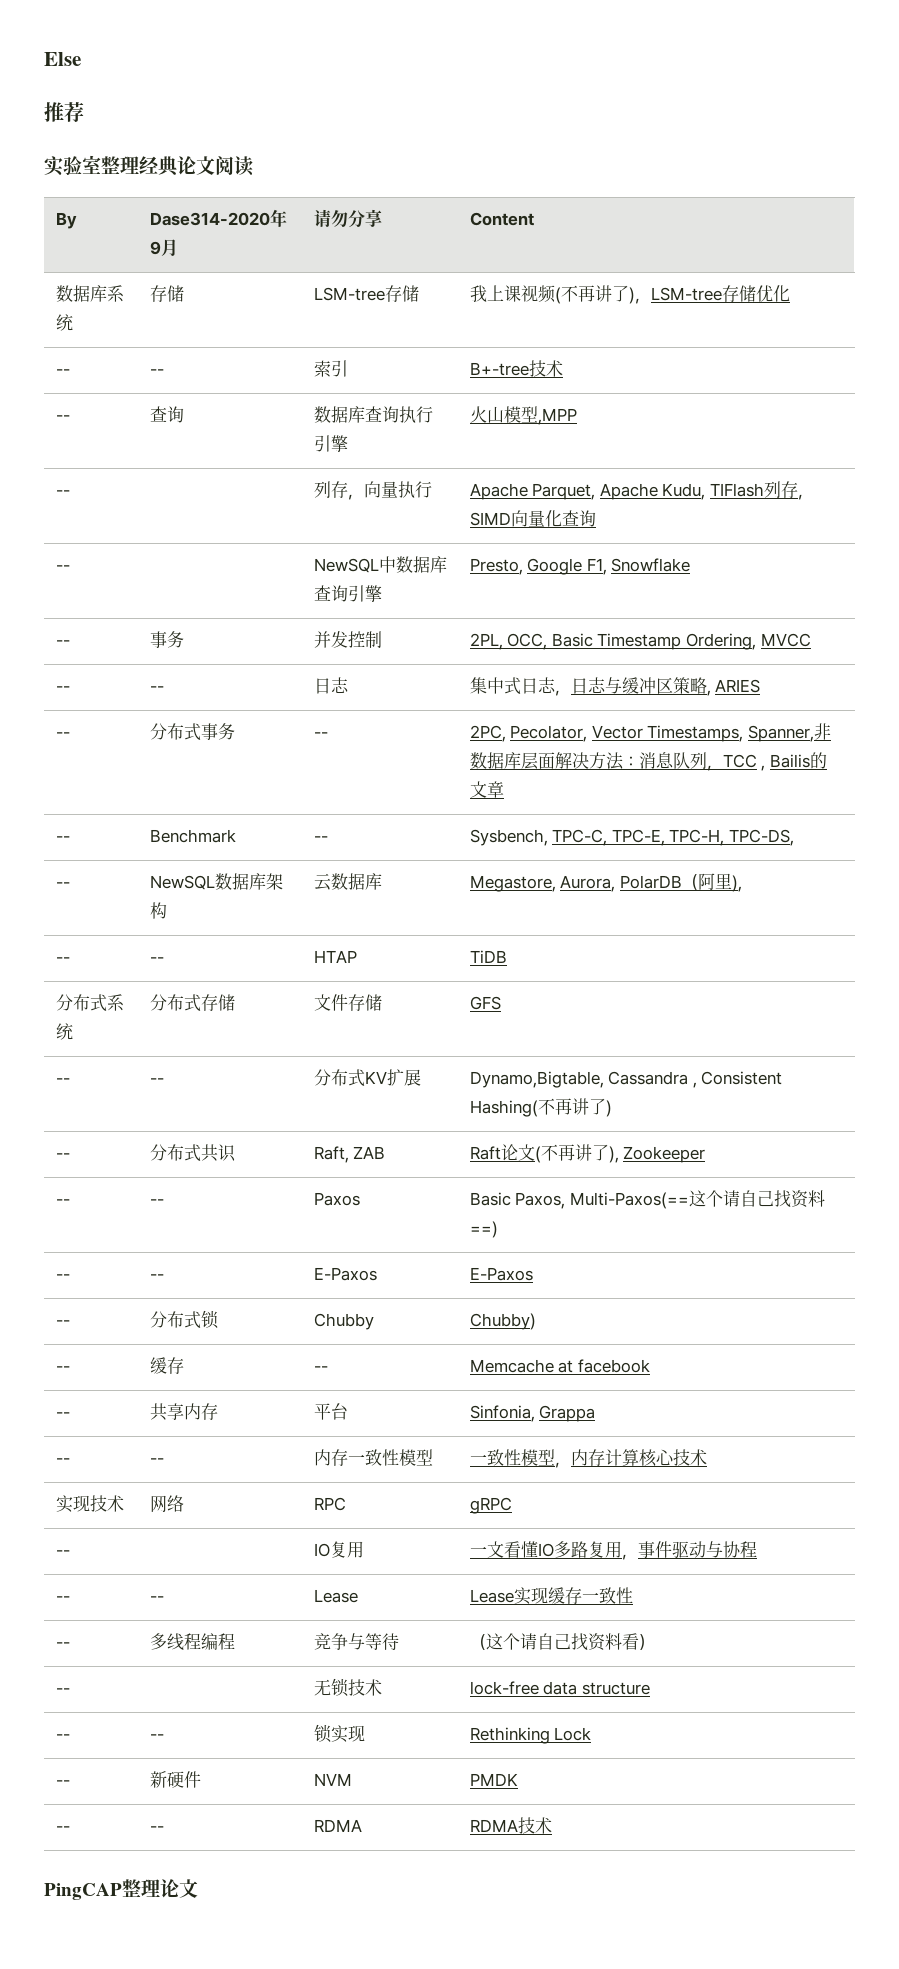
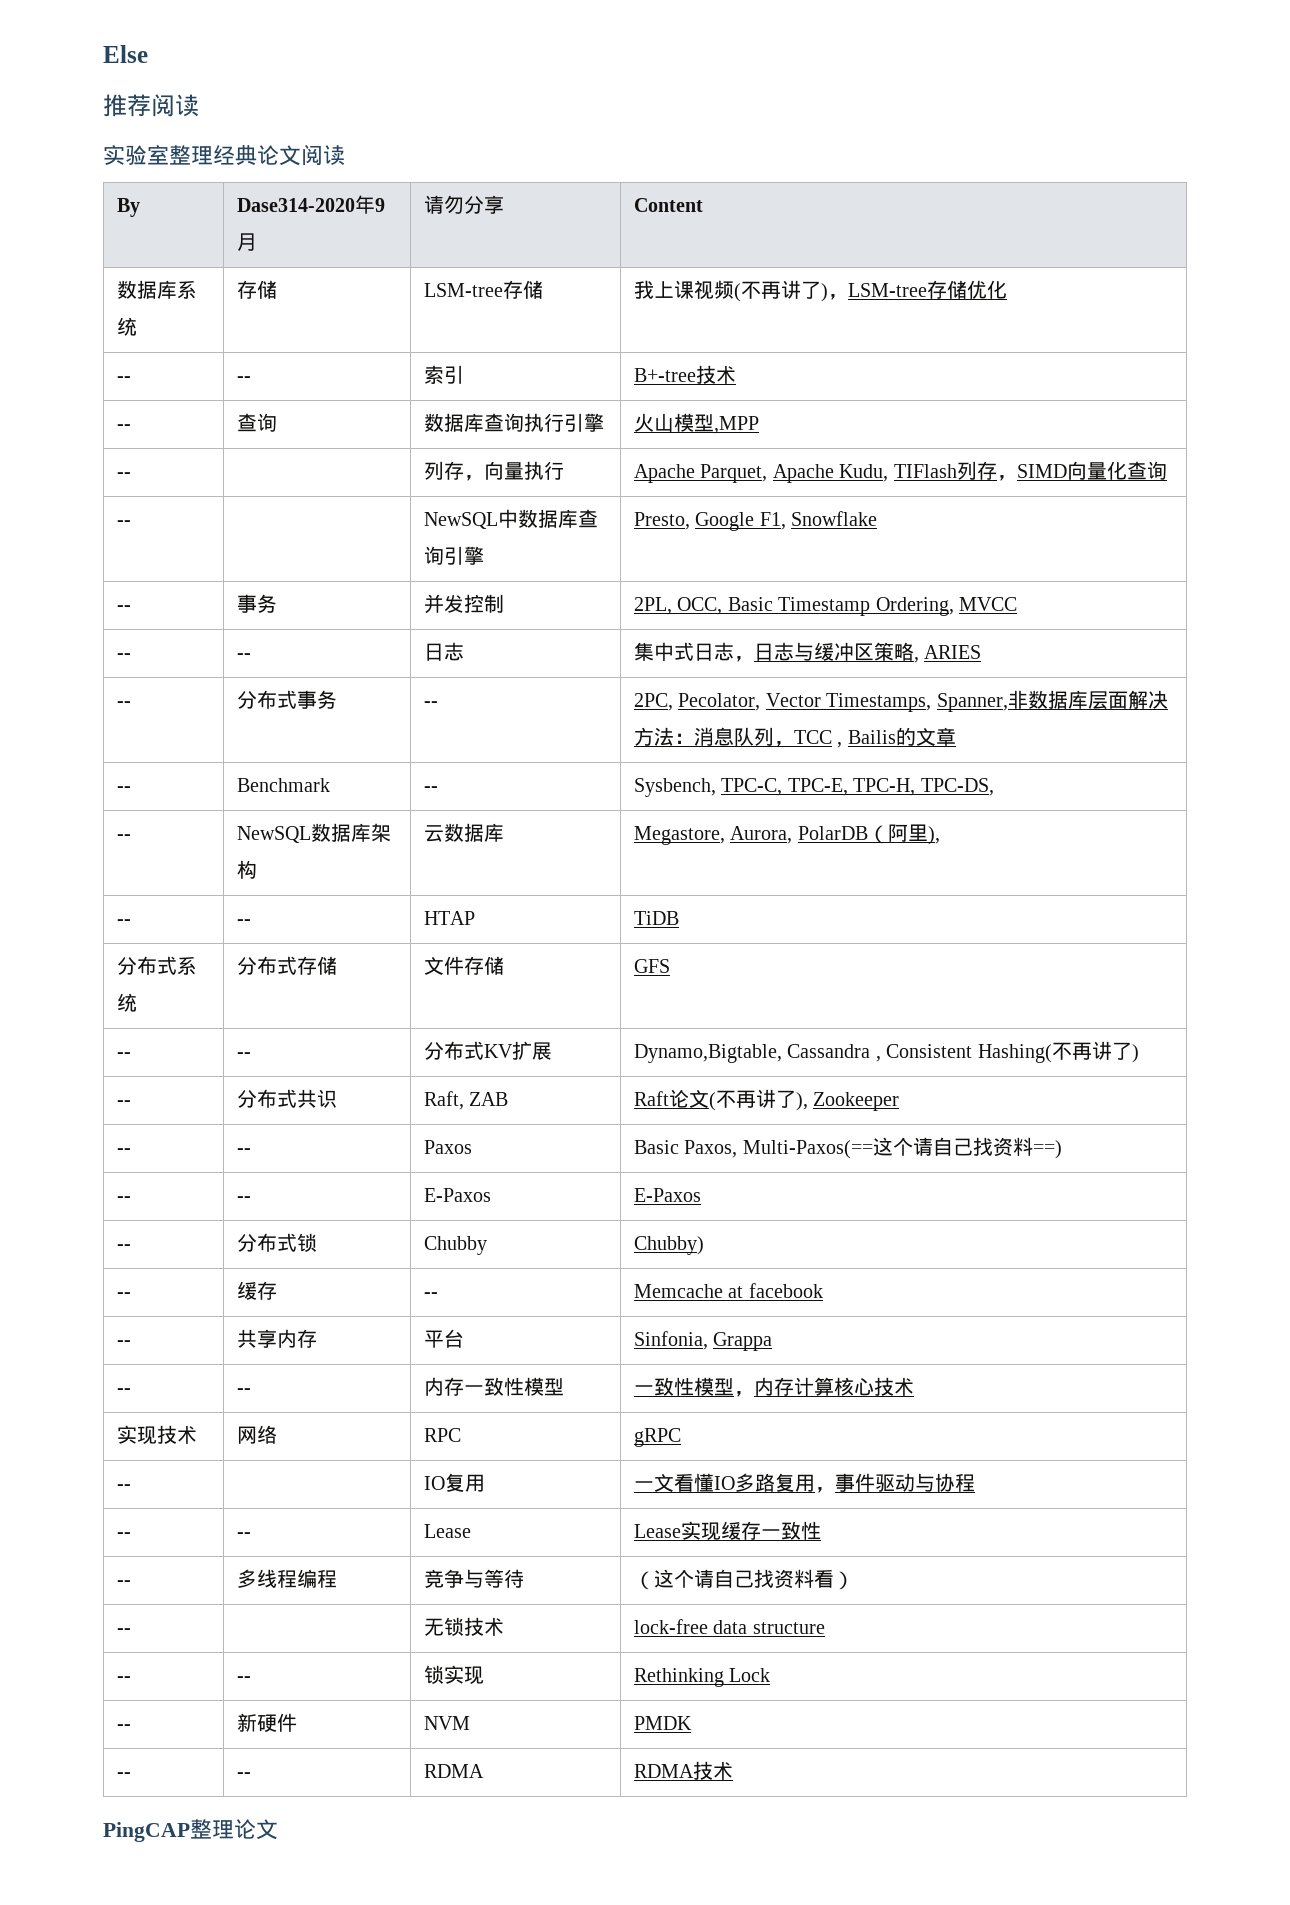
- 推荐
+ 推荐阅读

